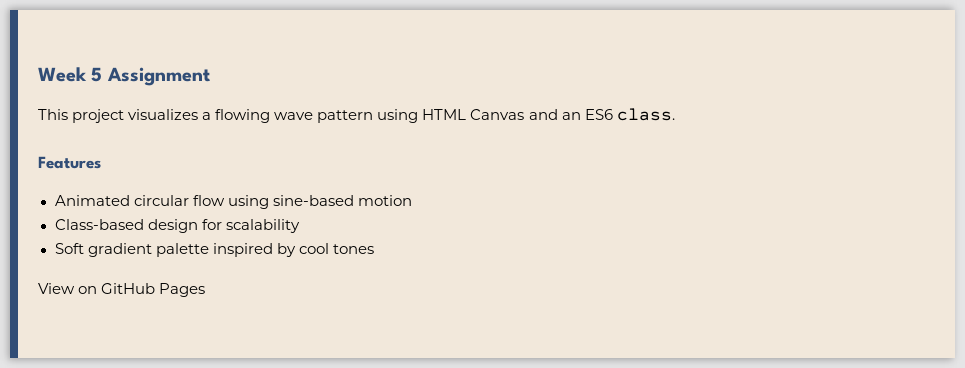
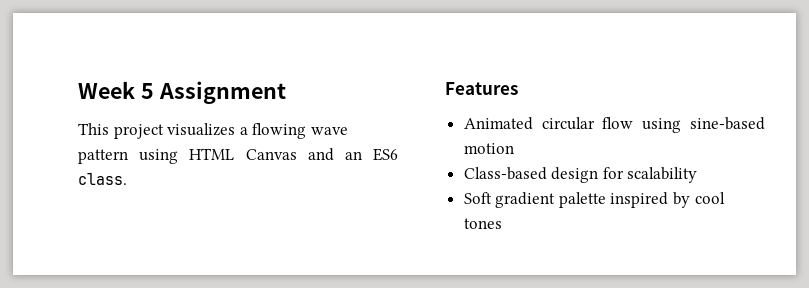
- View on GitHub Pages

